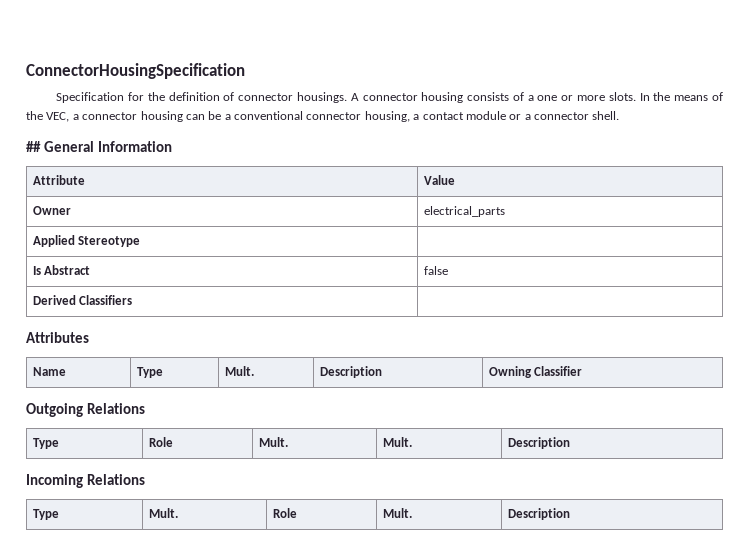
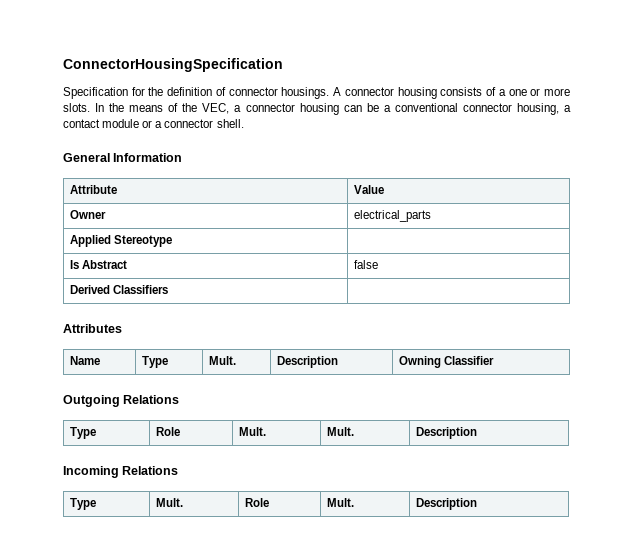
- ## General Information
+ General Information

